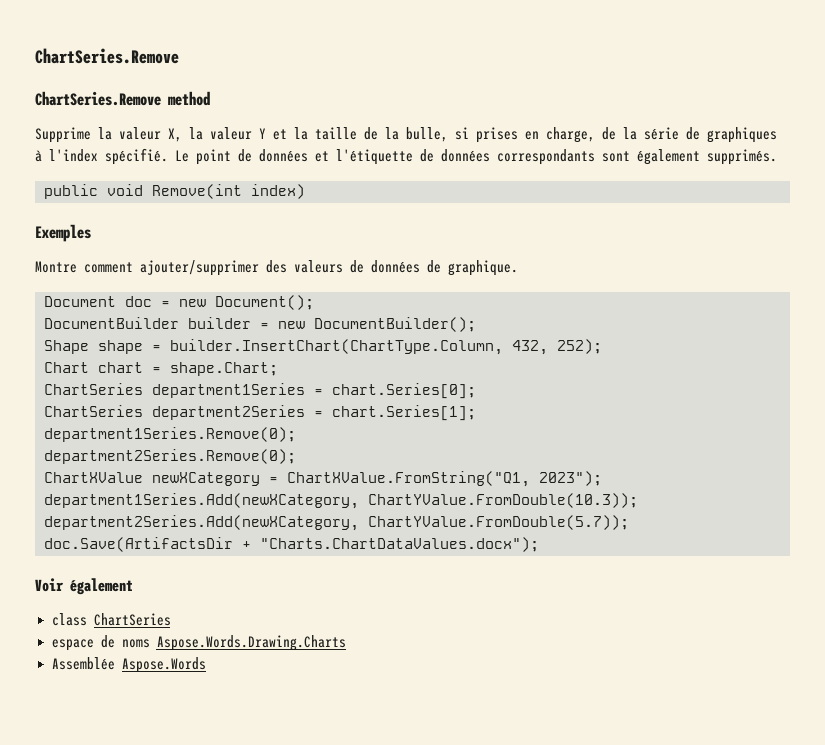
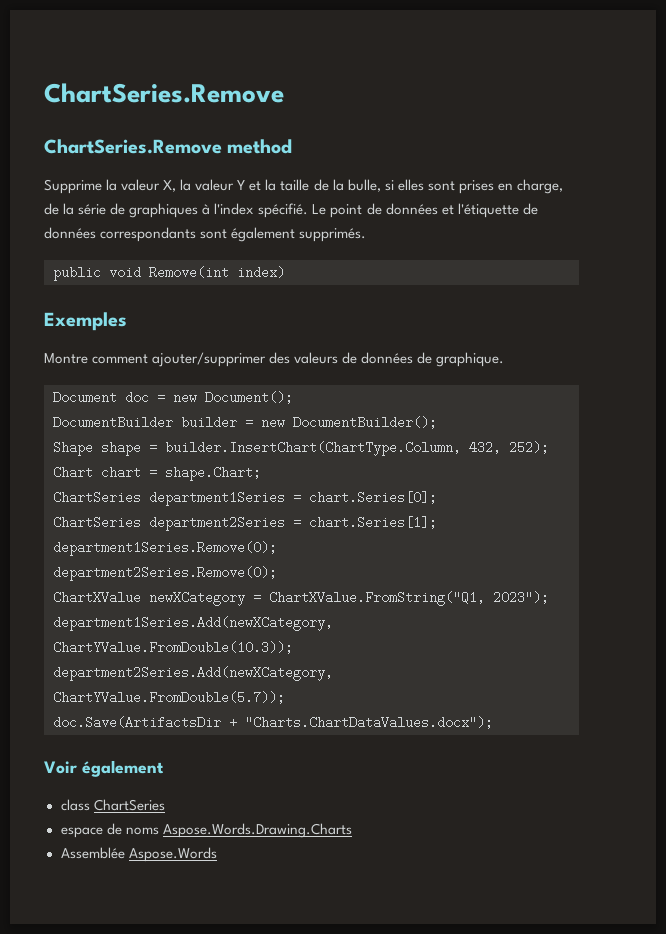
- Supprime la valeur X, la valeur Y et la taille de la bulle, si prises en charge, de la série de graphiques à l'index spécifié.
+ Supprime la valeur X, la valeur Y et la taille de la bulle, si elles sont prises en charge, de la série de graphiques à l'index spécifié.

